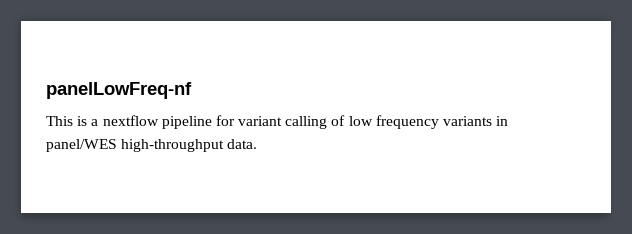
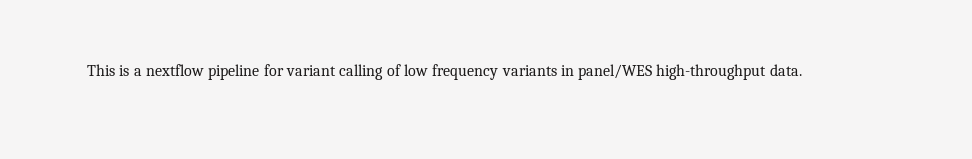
- panelLowFreq-nf

